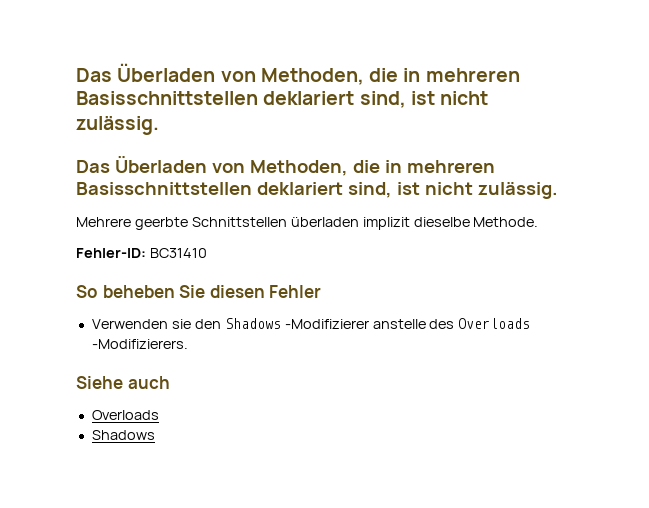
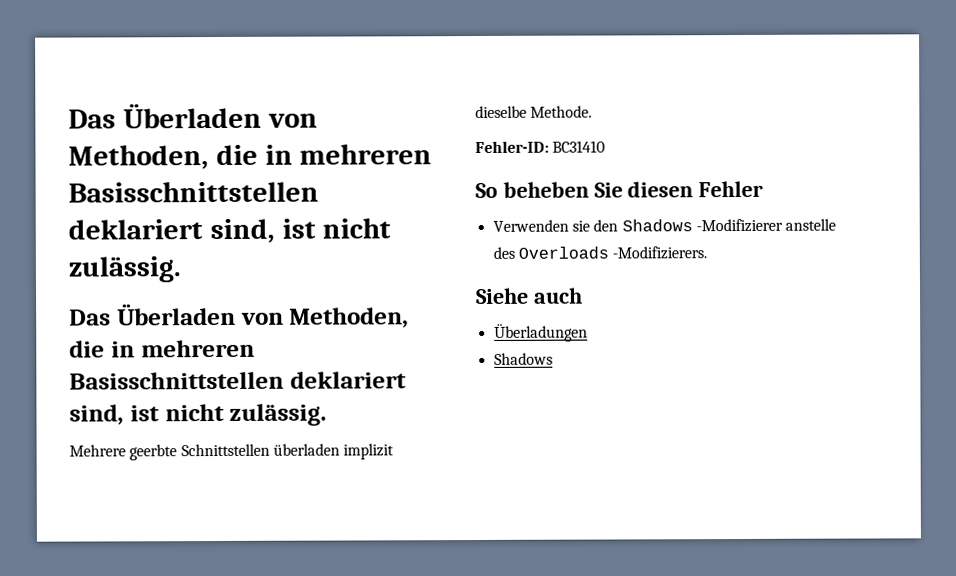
  Siehe auch
- Overloads
+ Überladungen

